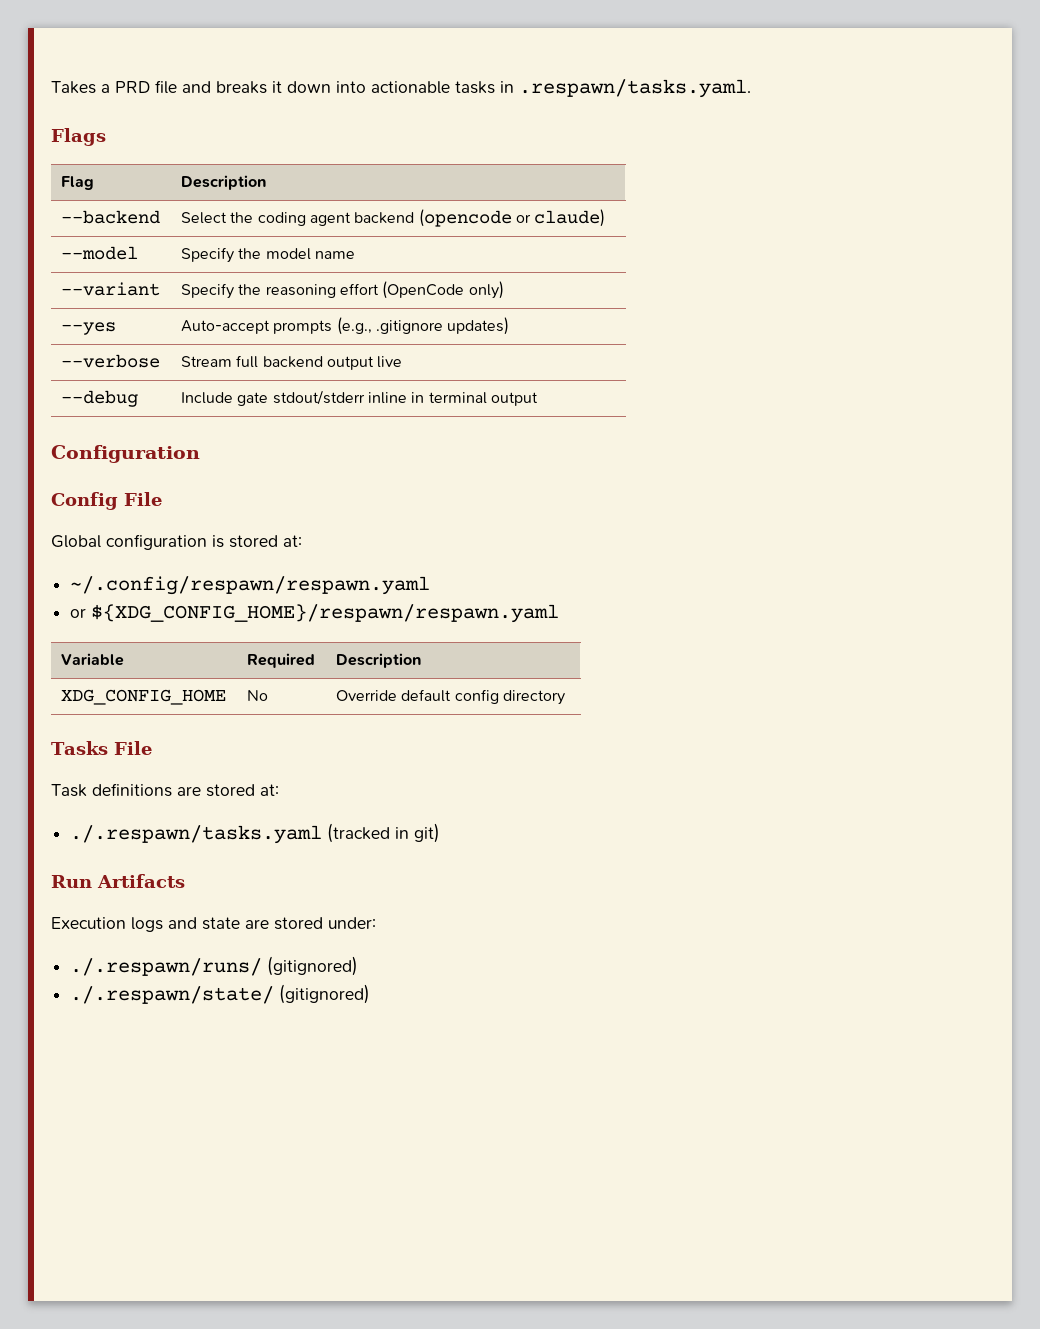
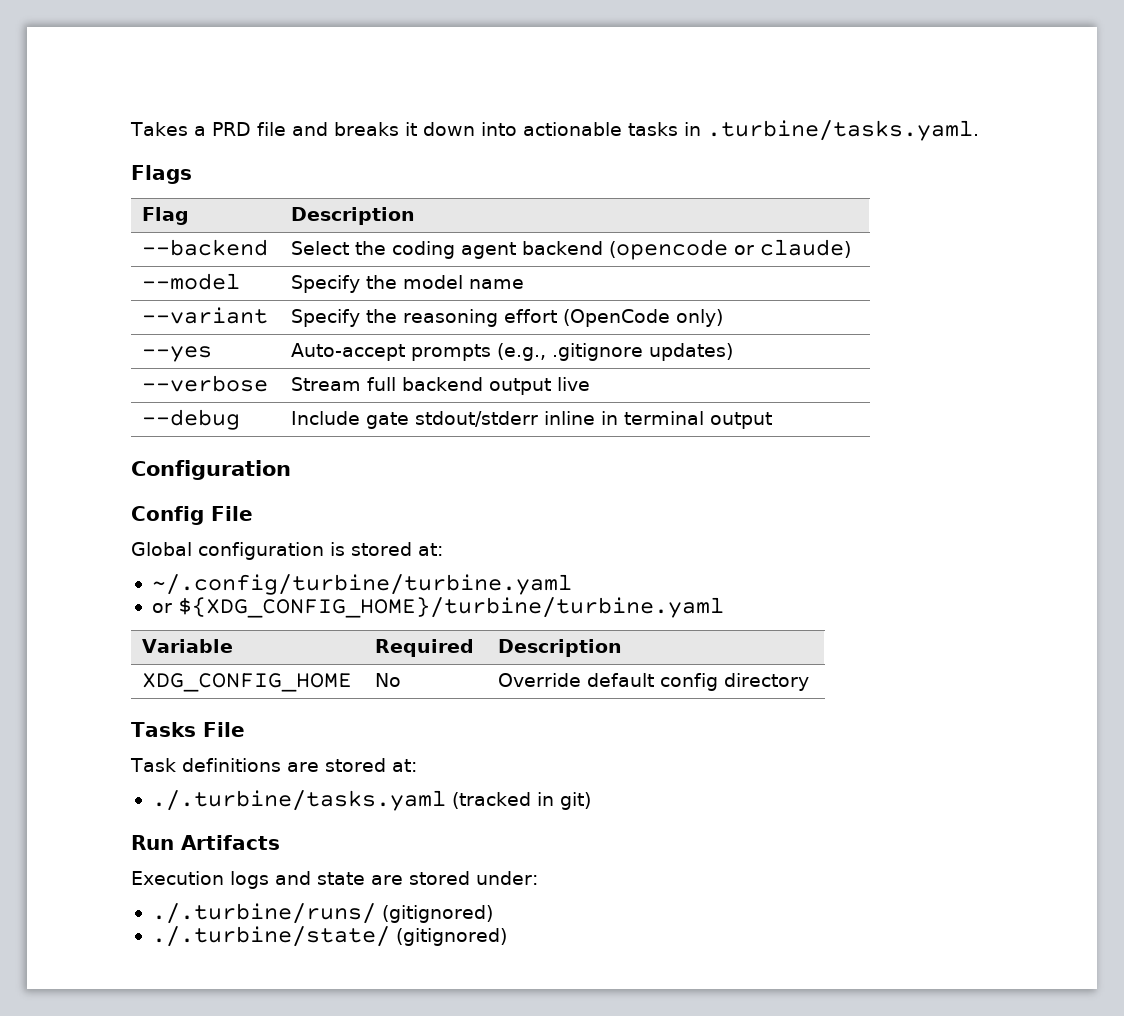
- Takes a PRD file and breaks it down into actionable tasks in .respawn/tasks.yaml.
+ Takes a PRD file and breaks it down into actionable tasks in .turbine/tasks.yaml.
- ~/.config/respawn/respawn.yaml
- or ${XDG_CONFIG_HOME}/respawn/respawn.yaml
+ ~/.config/turbine/turbine.yaml
+ or ${XDG_CONFIG_HOME}/turbine/turbine.yaml
- ./.respawn/tasks.yaml (tracked in git)
+ ./.turbine/tasks.yaml (tracked in git)
- ./.respawn/runs/ (gitignored)
+ ./.turbine/runs/ (gitignored)
- ./.respawn/state/ (gitignored)
+ ./.turbine/state/ (gitignored)

